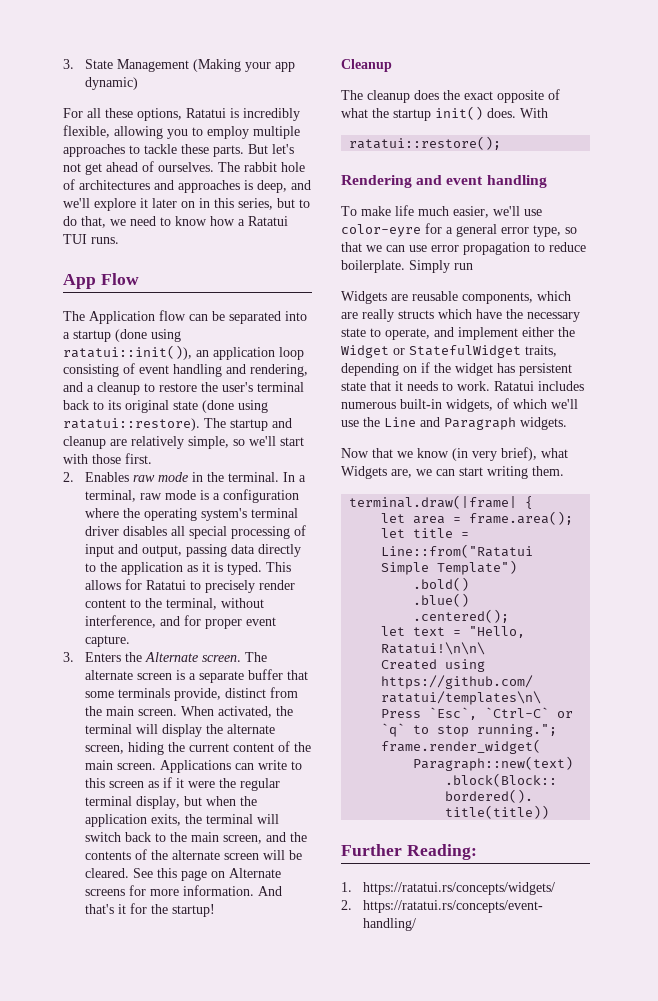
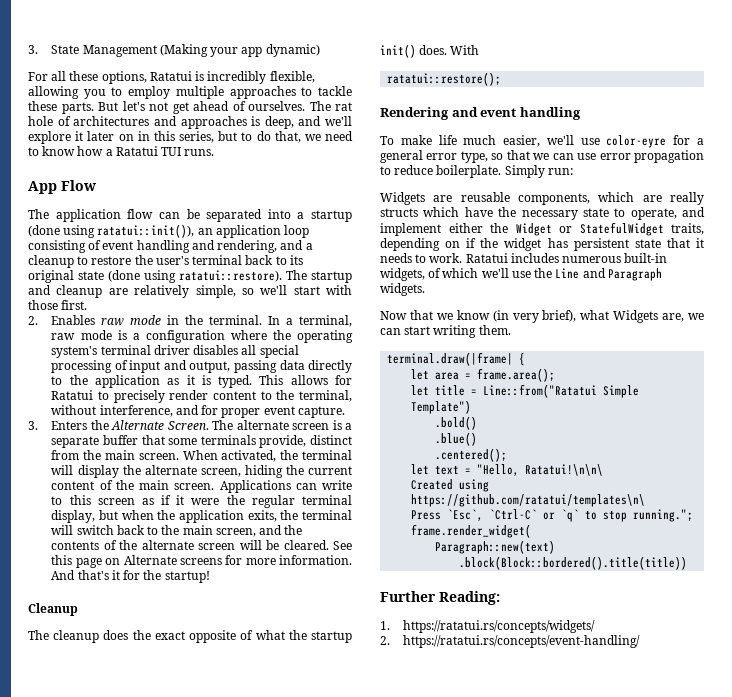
- The rabbit hole of architectures and approaches is deep, and we'll explore it later on in this series, but to do that, we need to know how a Ratatui TUI runs.
+ The rat hole of architectures and approaches is deep, and we'll explore it later on in this series, but to do that, we need to know how a Ratatui TUI runs.
- The Application flow can be separated into a startup (done using ratatui::init()), an application loop consisting of event handling and rendering, and a cleanup to restore the user's terminal back to its original state (done using ratatui::restore).
+ The application flow can be separated into a startup (done using ratatui::init()), an application loop consisting of event handling and rendering, and a cleanup to restore the user's terminal back to its original state (done using ratatui::restore).
- 3. Enters the Alternate screen.
+ 3. Enters the Alternate Screen.
- Simply run
+ Simply run:

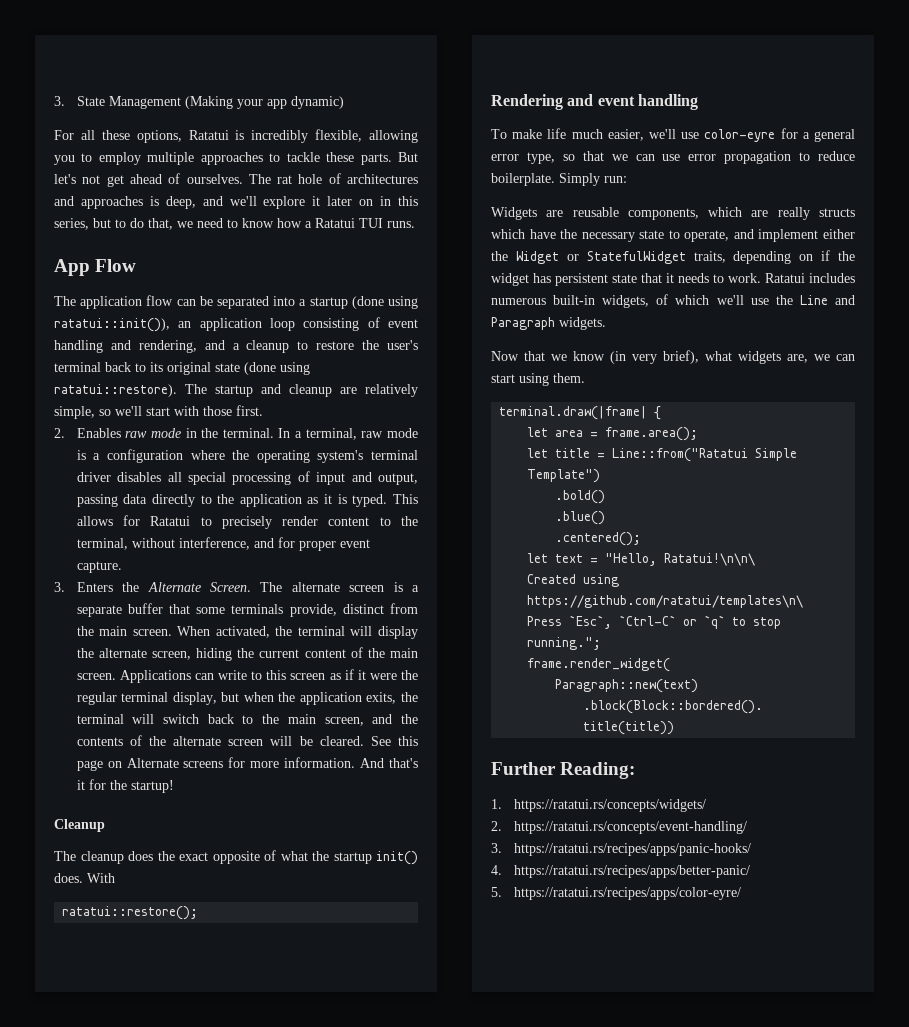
- Now that we know (in very brief), what Widgets are, we can start writing them.
+ Now that we know (in very brief), what widgets are, we can start using them.
+ 3. https://ratatui.rs/recipes/apps/panic-hooks/
+ 4. https://ratatui.rs/recipes/apps/better-panic/
+ 5. https://ratatui.rs/recipes/apps/color-eyre/

